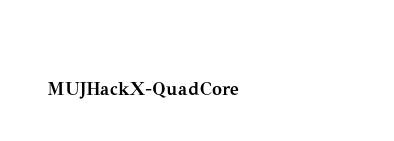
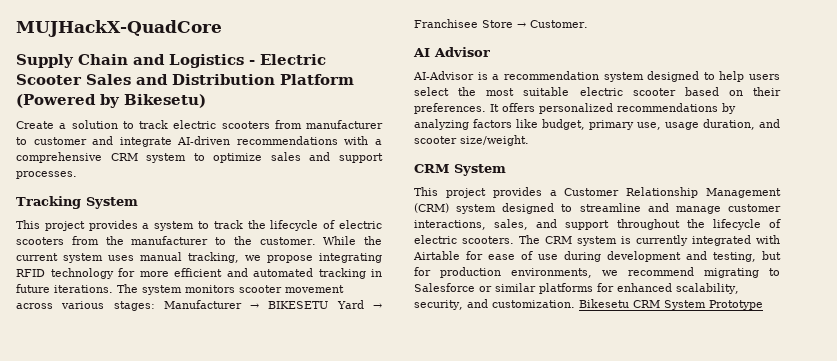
+ Supply Chain and Logistics - Electric Scooter Sales and Distribution Platform (Powered by Bikesetu)
+ Create a solution to track electric scooters from manufacturer to customer and integrate AI-driven recommendations with a comprehensive CRM system to optimize sales and support processes.
+ Tracking System
+ This project provides a system to track the lifecycle of electric scooters from the manufacturer to the customer. While the current system uses manual tracking, we propose integrating RFID technology for more efficient and automated tracking in future iterations. The system monitors scooter movement across various stages: Manufacturer → BIKESETU Yard → Franchisee Store → Customer.
+ AI Advisor
+ AI-Advisor is a recommendation system designed to help users select the most suitable electric scooter based on their preferences. It offers personalized recommendations by analyzing factors like budget, primary use, usage duration, and scooter size/weight.
+ CRM System
+ This project provides a Customer Relationship Management (CRM) system designed to streamline and manage customer interactions, sales, and support throughout the lifecycle of electric scooters. The CRM system is currently integrated with Airtable for ease of use during development and testing, but for production environments, we recommend migrating to Salesforce or similar platforms for enhanced scalability, security, and customization. Bikesetu CRM System Prototype

